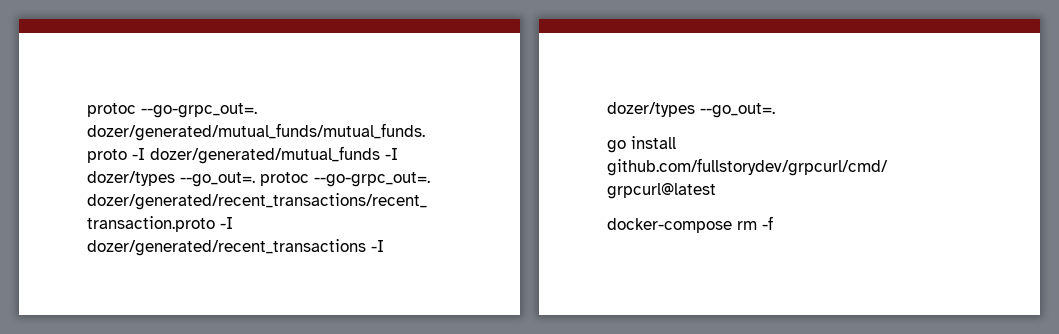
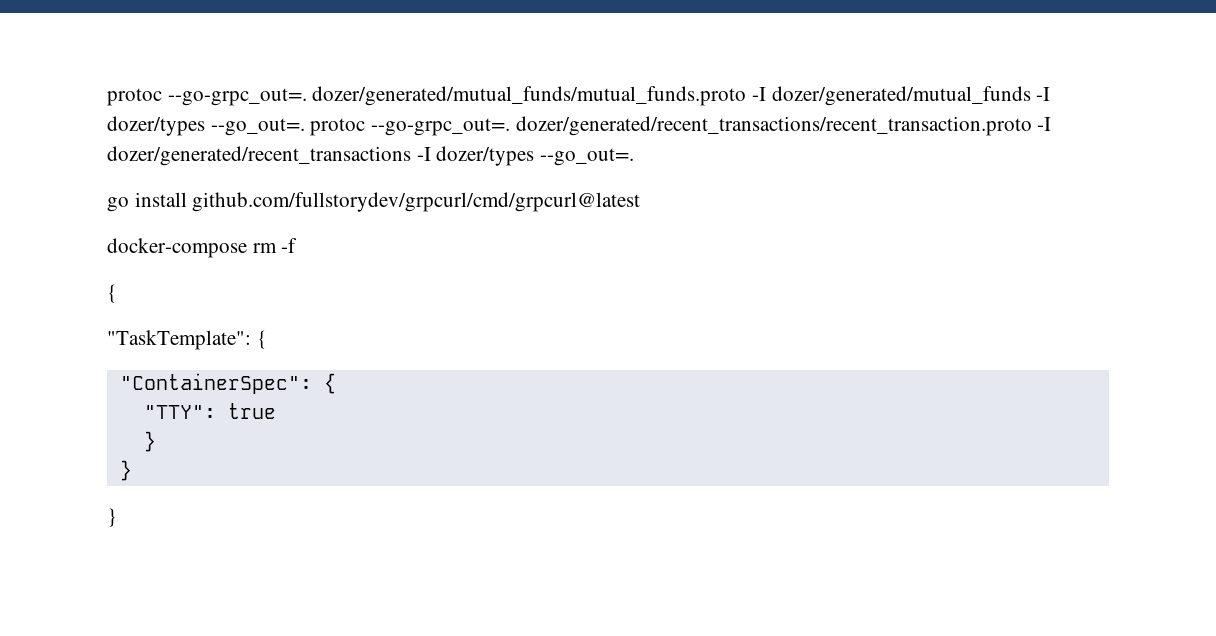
  docker-compose rm -f
+ {
+ "TaskTemplate": {
+ "ContainerSpec": {
+ "TTY": true
+ }
+ }
+ }

